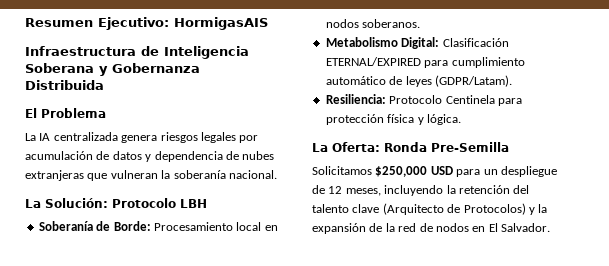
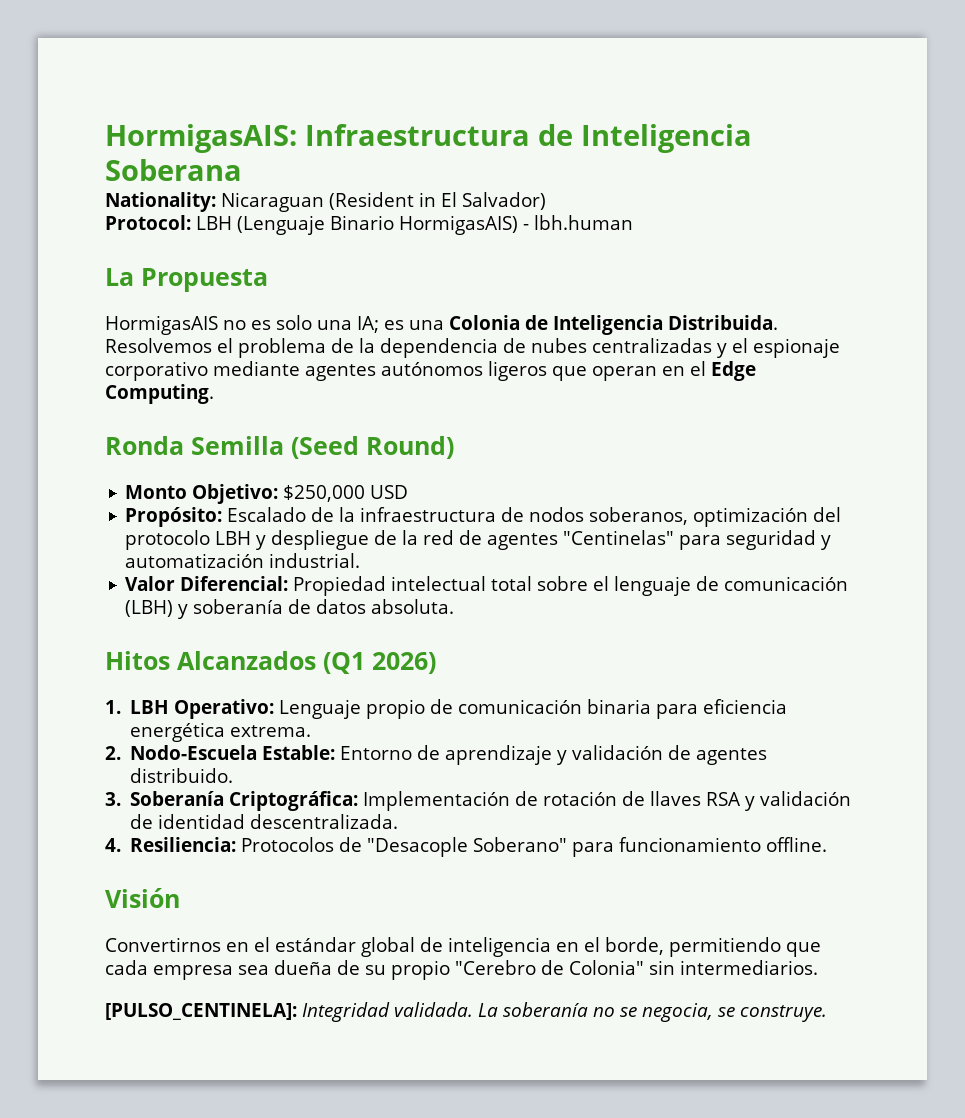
- Resumen Ejecutivo: HormigasAIS
- Infraestructura de Inteligencia Soberana y Gobernanza Distribuida
- El Problema
- La IA centralizada genera riesgos legales por acumulación de datos y dependencia de nubes extranjeras que vulneran la soberanía nacional.
- La Solución: Protocolo LBH
- Soberanía de Borde: Procesamiento local en nodos soberanos.
- Metabolismo Digital: Clasificación ETERNAL/EXPIRED para cumplimiento automático de leyes (GDPR/Latam).
- Resiliencia: Protocolo Centinela para protección física y lógica.
- La Oferta: Ronda Pre-Semilla
- Solicitamos $250,000 USD para un despliegue de 12 meses, incluyendo la retención del talento clave (Arquitecto de Protocolos) y la expansión de la red de nodos en El Salvador.
+ HormigasAIS: Infraestructura de Inteligencia Soberana
+ Nationality: Nicaraguan (Resident in El Salvador)
+ Protocol: LBH (Lenguaje Binario HormigasAIS) - lbh.human
+ La Propuesta
+ HormigasAIS no es solo una IA; es una Colonia de Inteligencia Distribuida. Resolvemos el problema de la dependencia de nubes centralizadas y el espionaje corporativo mediante agentes autónomos ligeros que operan en el Edge Computing.
+ Ronda Semilla (Seed Round)
+ Monto Objetivo: $250,000 USD
+ Propósito: Escalado de la infraestructura de nodos soberanos, optimización del protocolo LBH y despliegue de la red de agentes "Centinelas" para seguridad y automatización industrial.
+ Valor Diferencial: Propiedad intelectual total sobre el lenguaje de comunicación (LBH) y soberanía de datos absoluta.
+ Hitos Alcanzados (Q1 2026)
+ 1. LBH Operativo: Lenguaje propio de comunicación binaria para eficiencia energética extrema.
+ 2. Nodo-Escuela Estable: Entorno de aprendizaje y validación de agentes distribuido.
+ 3. Soberanía Criptográfica: Implementación de rotación de llaves RSA y validación de identidad descentralizada.
+ 4. Resiliencia: Protocolos de "Desacople Soberano" para funcionamiento offline.
+ Visión
+ Convertirnos en el estándar global de inteligencia en el borde, permitiendo que cada empresa sea dueña de su propio "Cerebro de Colonia" sin intermediarios.
+ [PULSO_CENTINELA]: Integridad validada. La soberanía no se negocia, se construye.

